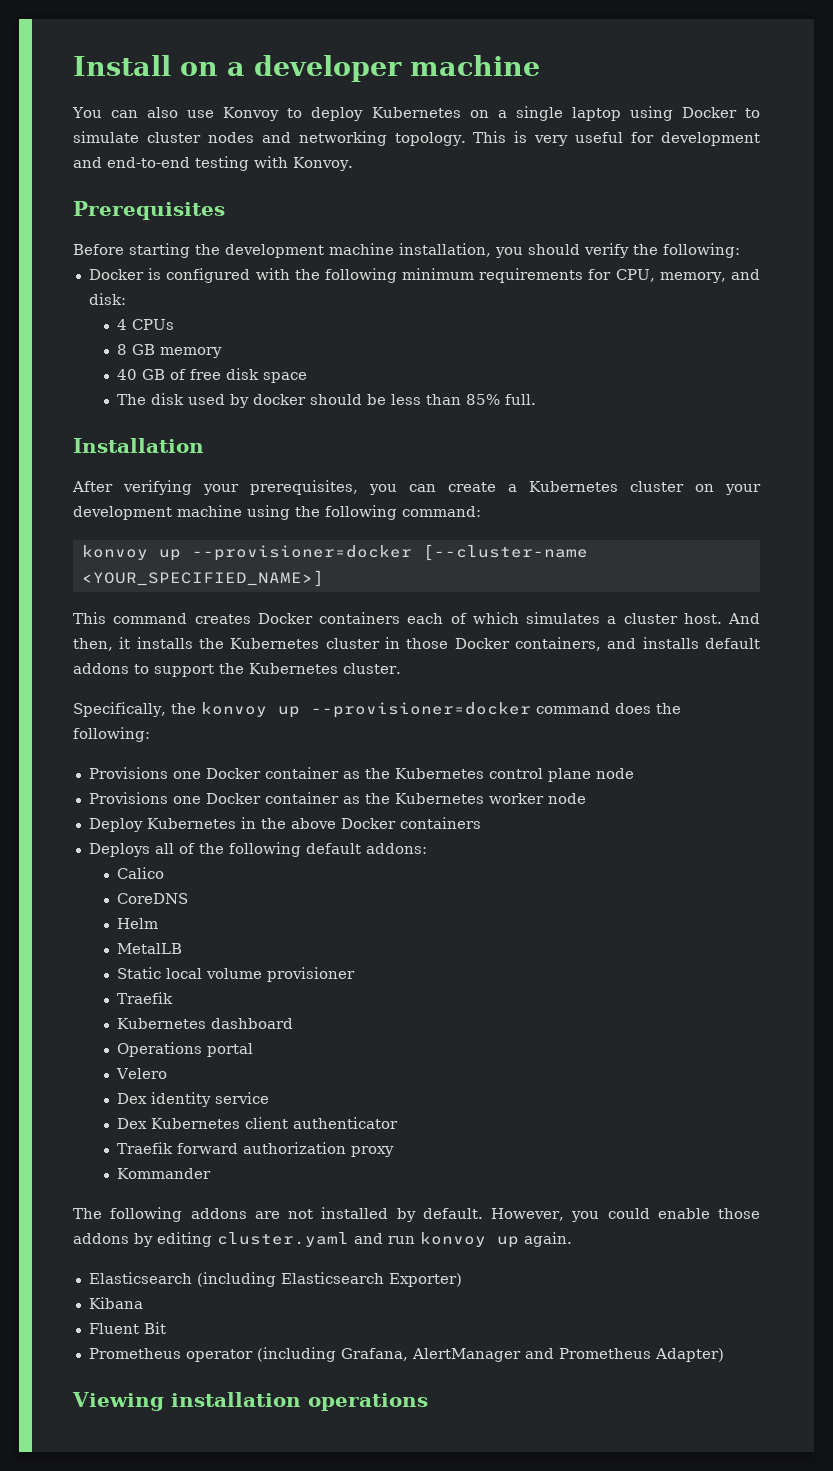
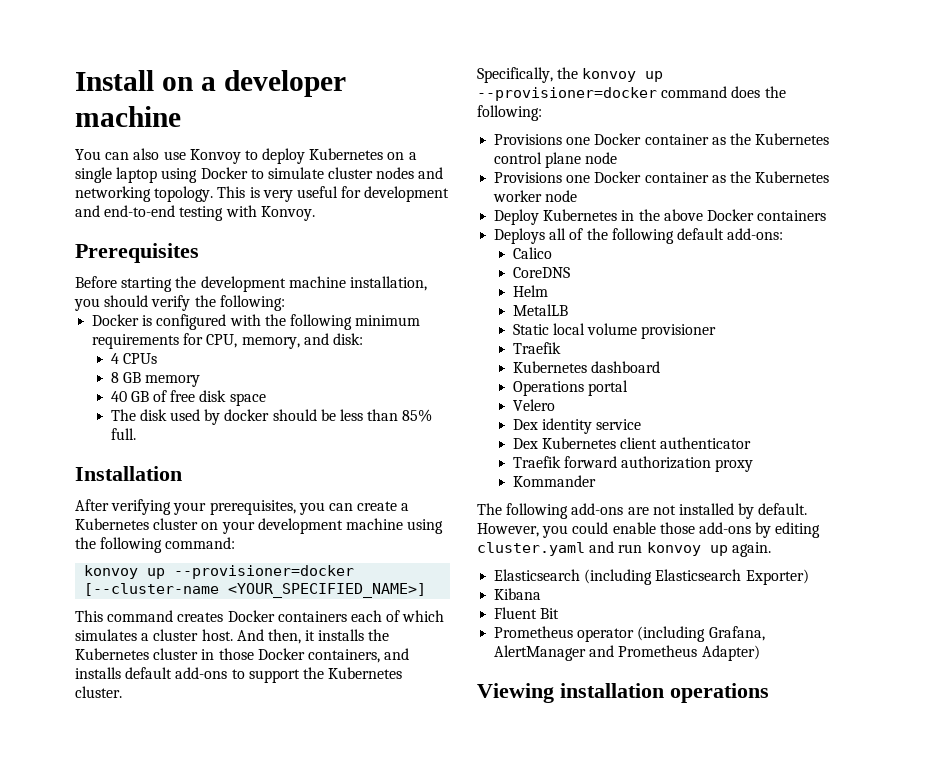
- And then, it installs the Kubernetes cluster in those Docker containers, and installs default addons to support the Kubernetes cluster.
+ And then, it installs the Kubernetes cluster in those Docker containers, and installs default add-ons to support the Kubernetes cluster.
- Deploys all of the following default addons:
+ Deploys all of the following default add-ons:
- The following addons are not installed by default.
+ The following add-ons are not installed by default.
- However, you could enable those addons by editing cluster.yaml and run konvoy up again.
+ However, you could enable those add-ons by editing cluster.yaml and run konvoy up again.

